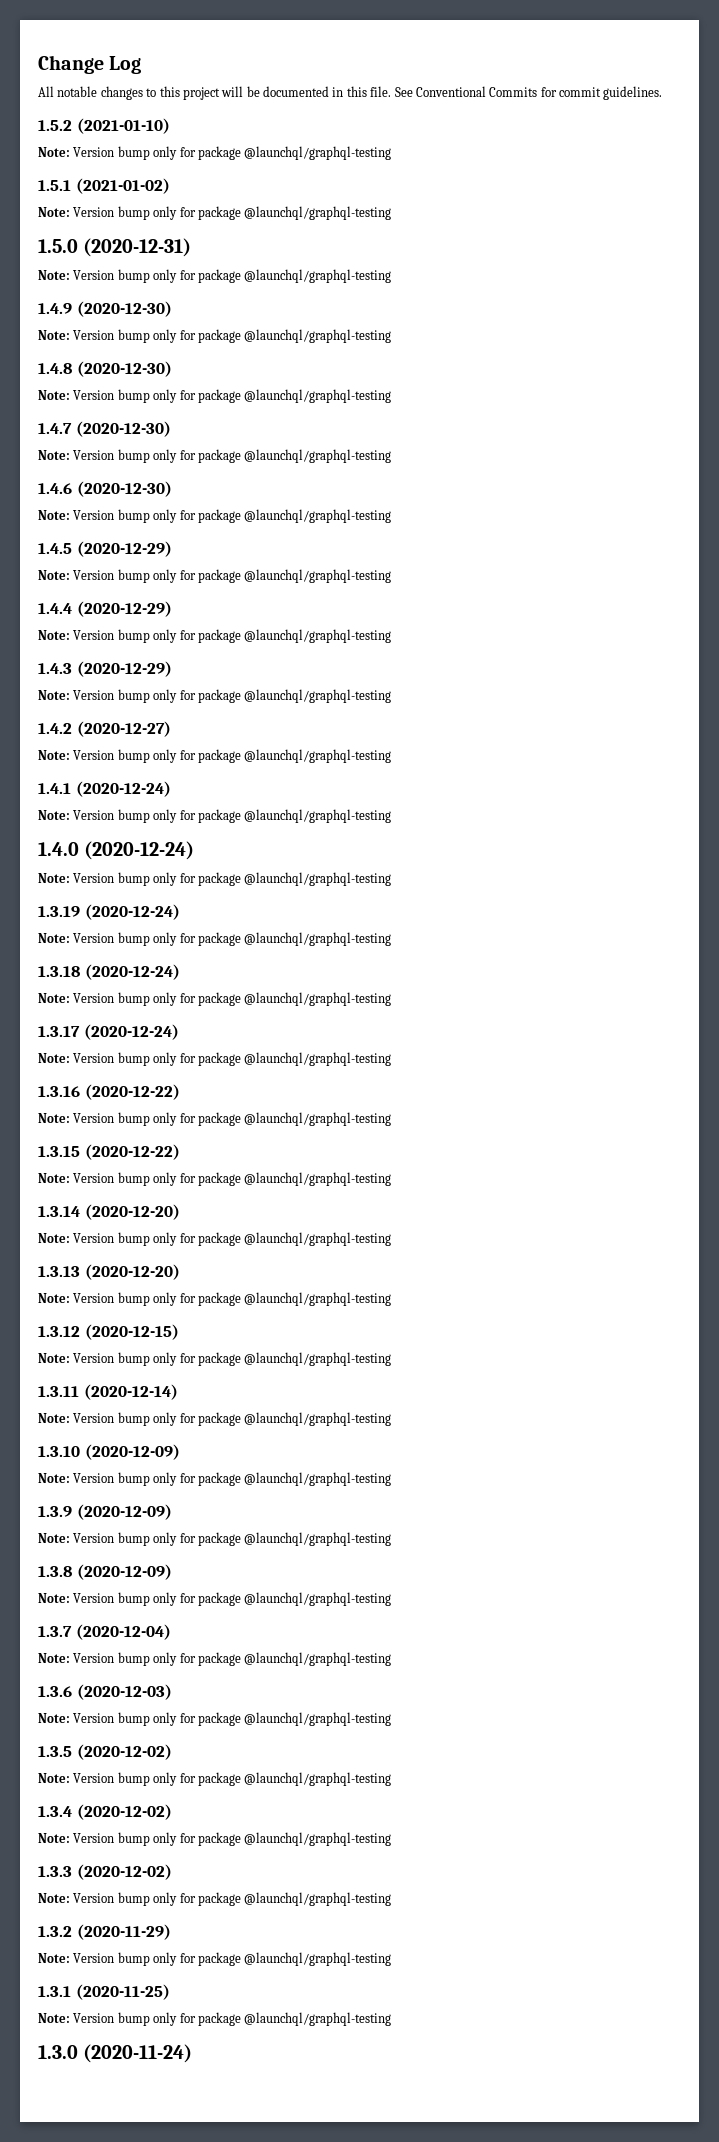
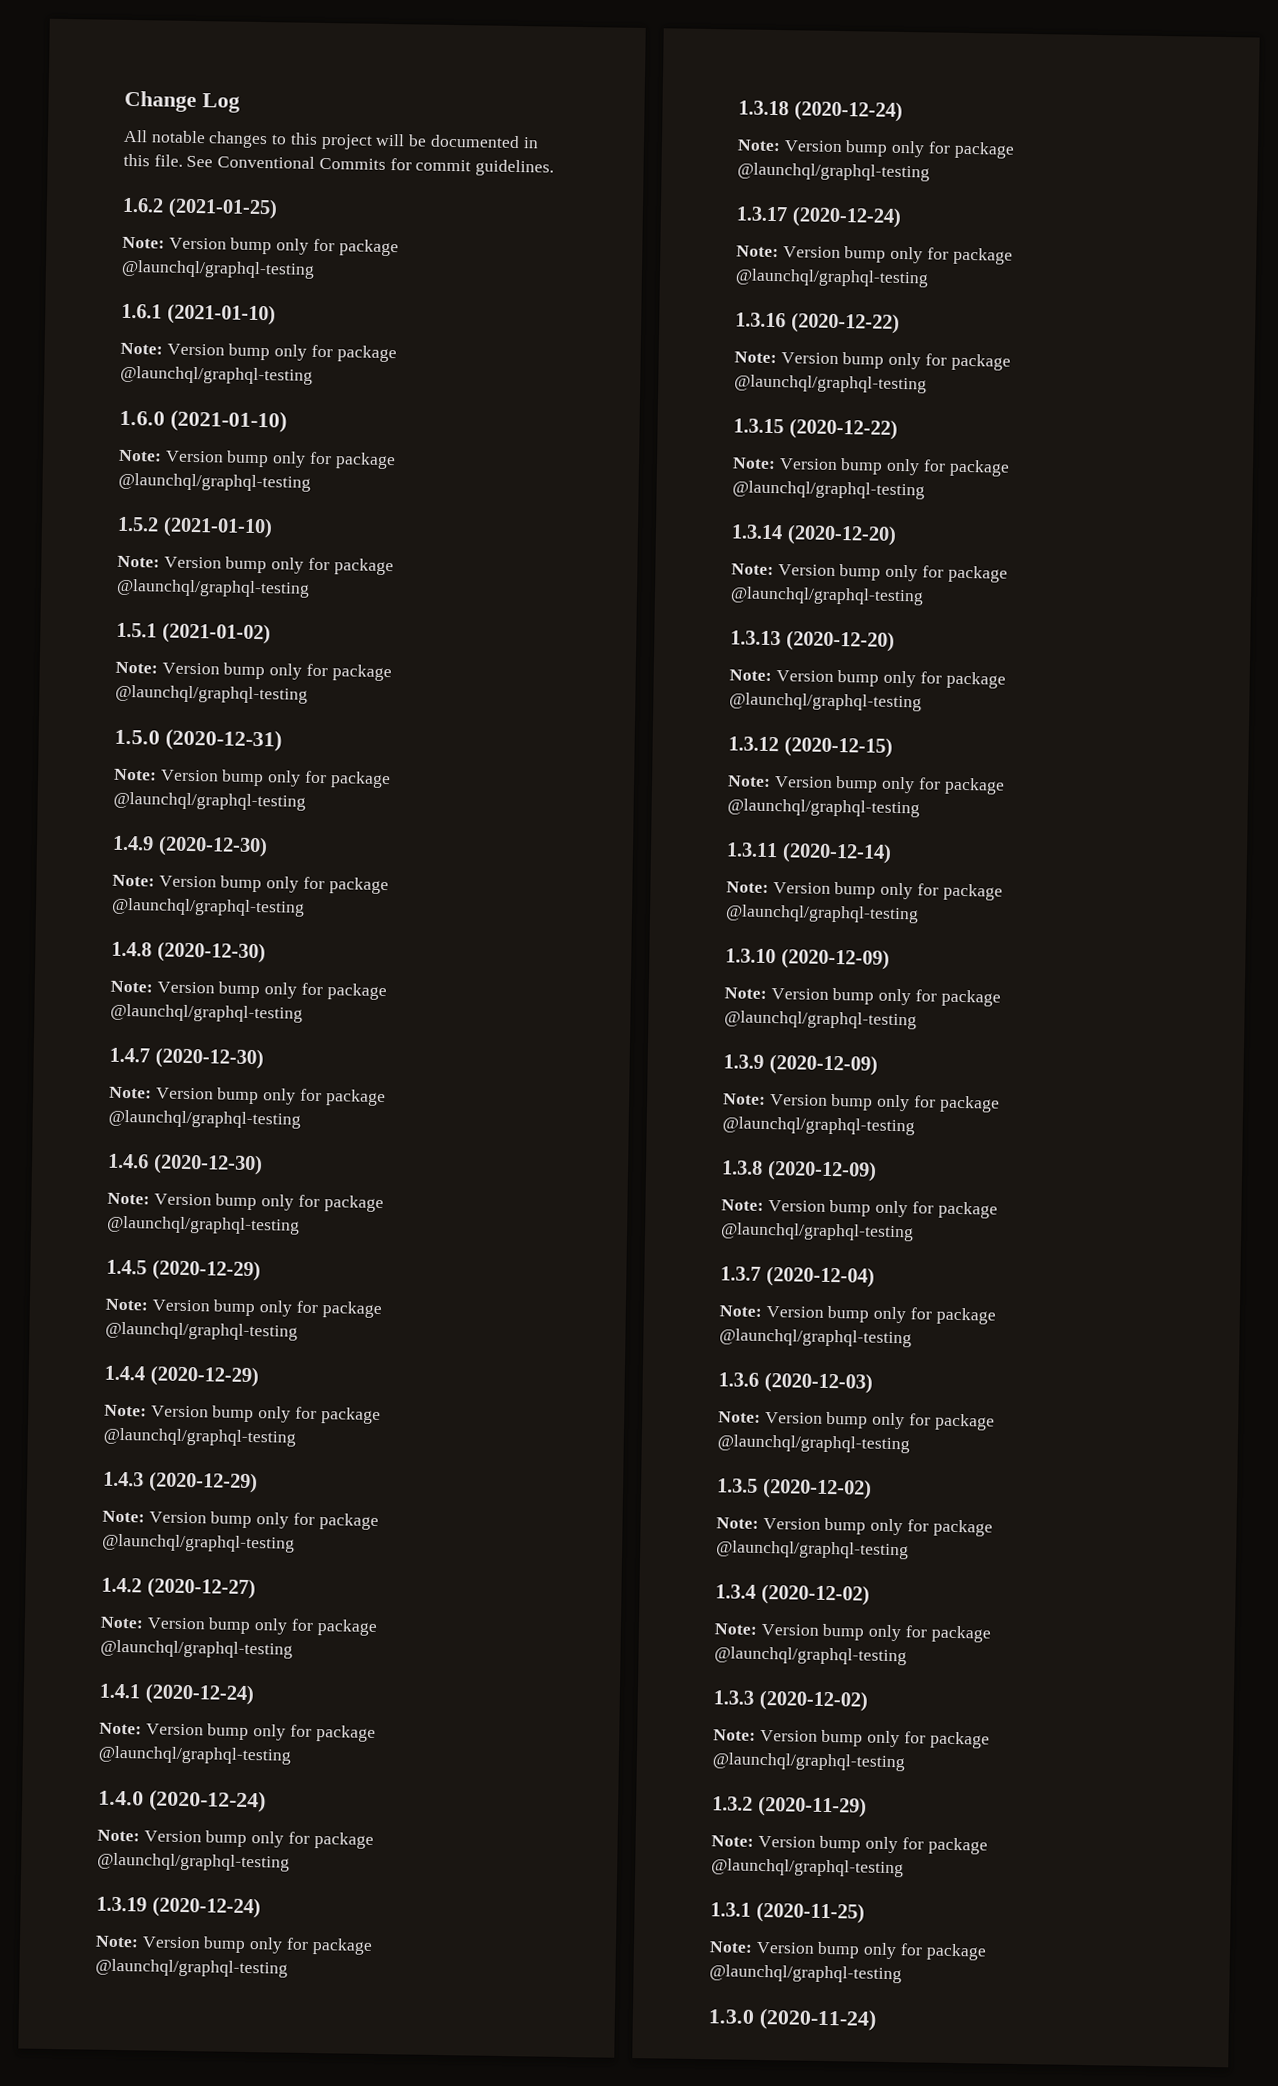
+ 1.6.2 (2021-01-25)
+ Note: Version bump only for package @launchql/graphql-testing
+ 1.6.1 (2021-01-10)
+ Note: Version bump only for package @launchql/graphql-testing
+ 1.6.0 (2021-01-10)
+ Note: Version bump only for package @launchql/graphql-testing

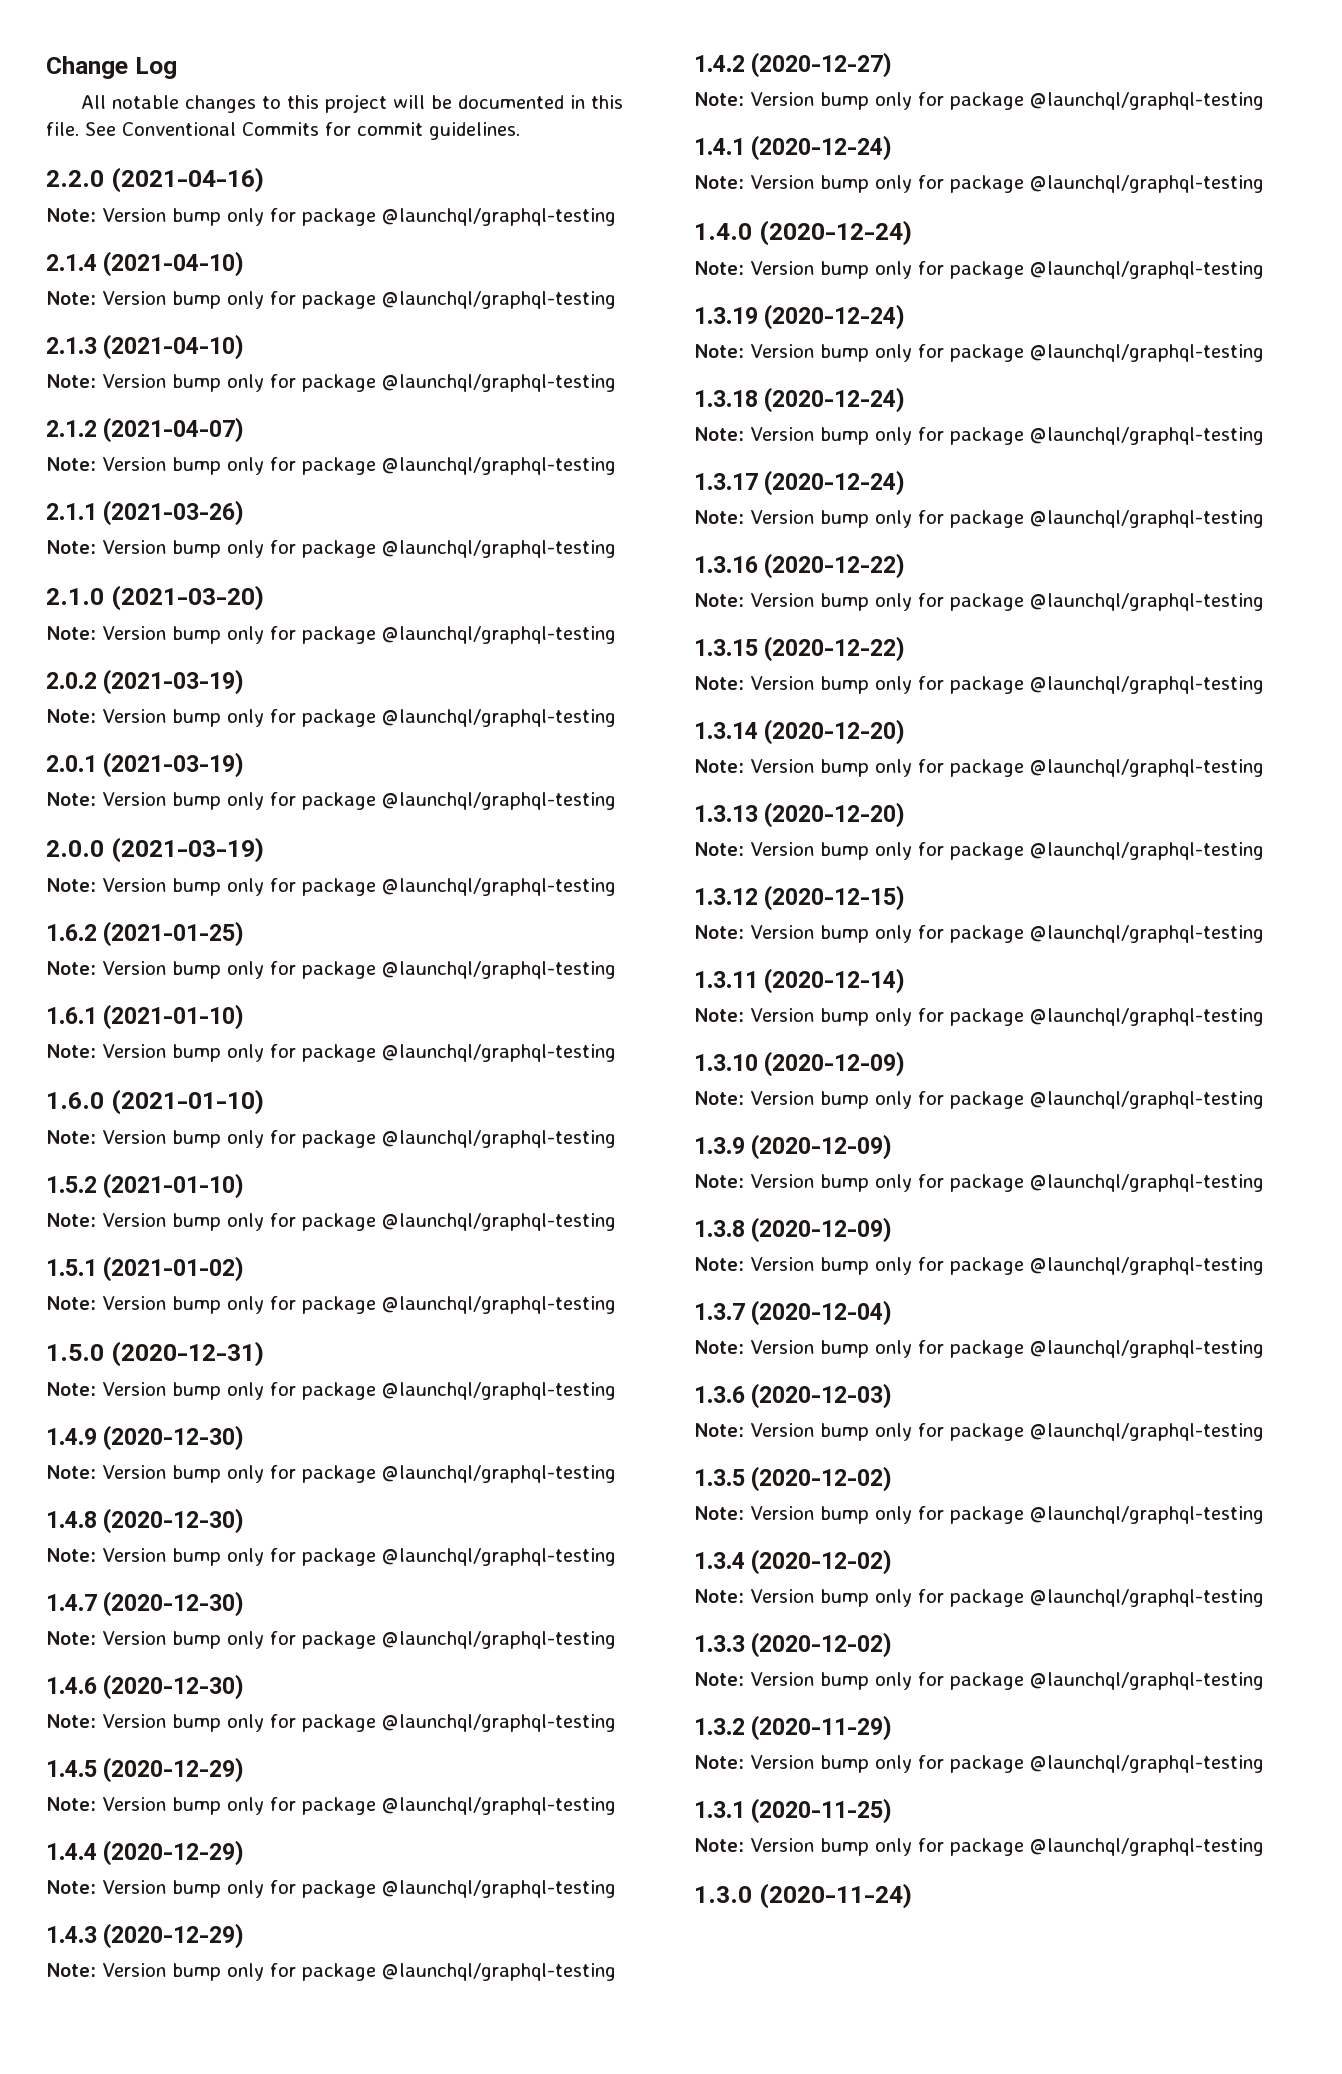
+ 2.2.0 (2021-04-16)
+ Note: Version bump only for package @launchql/graphql-testing
+ 2.1.4 (2021-04-10)
+ Note: Version bump only for package @launchql/graphql-testing
+ 2.1.3 (2021-04-10)
+ Note: Version bump only for package @launchql/graphql-testing
+ 2.1.2 (2021-04-07)
+ Note: Version bump only for package @launchql/graphql-testing
+ 2.1.1 (2021-03-26)
+ Note: Version bump only for package @launchql/graphql-testing
+ 2.1.0 (2021-03-20)
+ Note: Version bump only for package @launchql/graphql-testing
+ 2.0.2 (2021-03-19)
+ Note: Version bump only for package @launchql/graphql-testing
+ 2.0.1 (2021-03-19)
+ Note: Version bump only for package @launchql/graphql-testing
+ 2.0.0 (2021-03-19)
+ Note: Version bump only for package @launchql/graphql-testing

